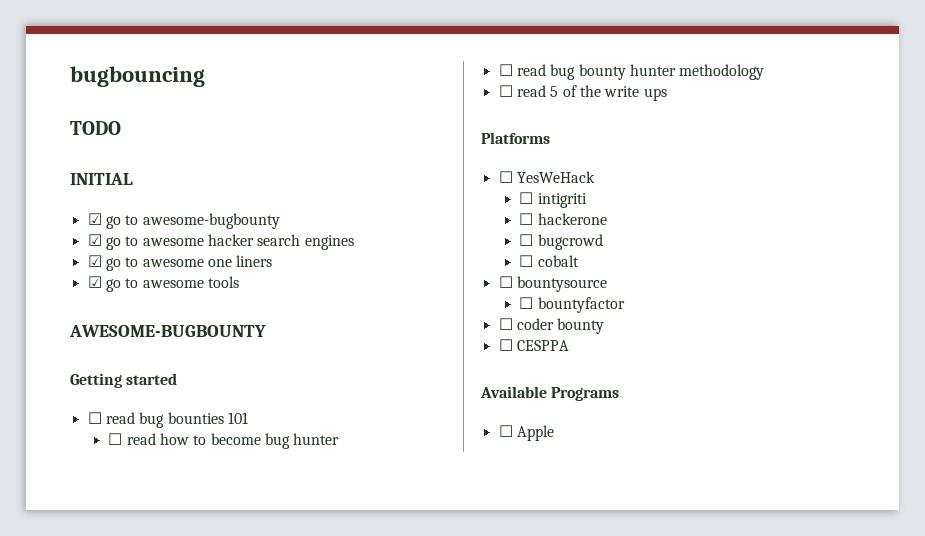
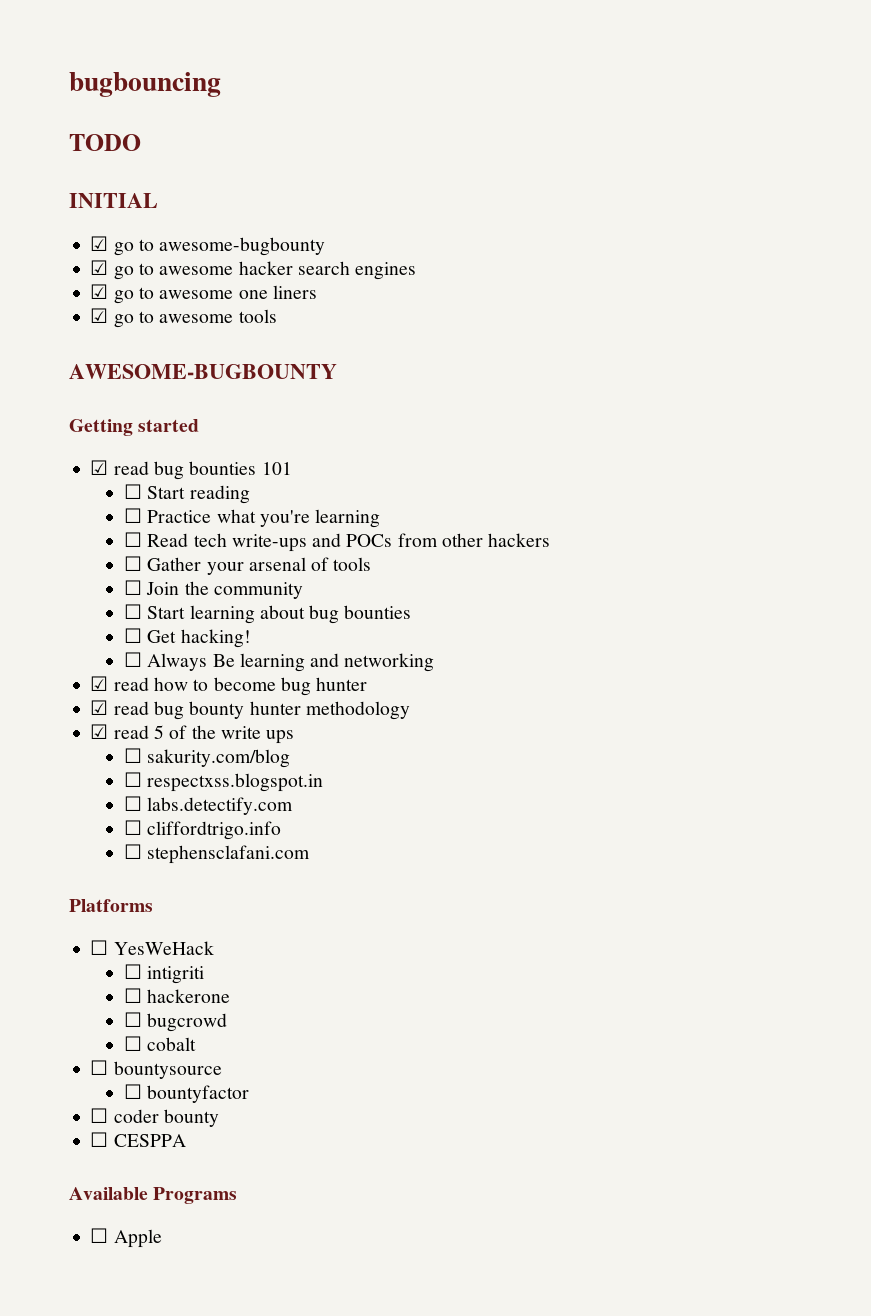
- ☐ read bug bounties 101
+ ☑ read bug bounties 101
- ☐ read how to become bug hunter
+ ☐ Start reading
+ ☐ Practice what you're learning
+ ☐ Read tech write-ups and POCs from other hackers
+ ☐ Gather your arsenal of tools
+ ☐ Join the community
+ ☐ Start learning about bug bounties
+ ☐ Get hacking!
+ ☐ Always Be learning and networking
+ ☑ read how to become bug hunter
- ☐ read bug bounty hunter methodology
+ ☑ read bug bounty hunter methodology
- ☐ read 5 of the write ups
+ ☑ read 5 of the write ups
+ ☐ sakurity.com/blog
+ ☐ respectxss.blogspot.in
+ ☐ labs.detectify.com
+ ☐ cliffordtrigo.info
+ ☐ stephensclafani.com

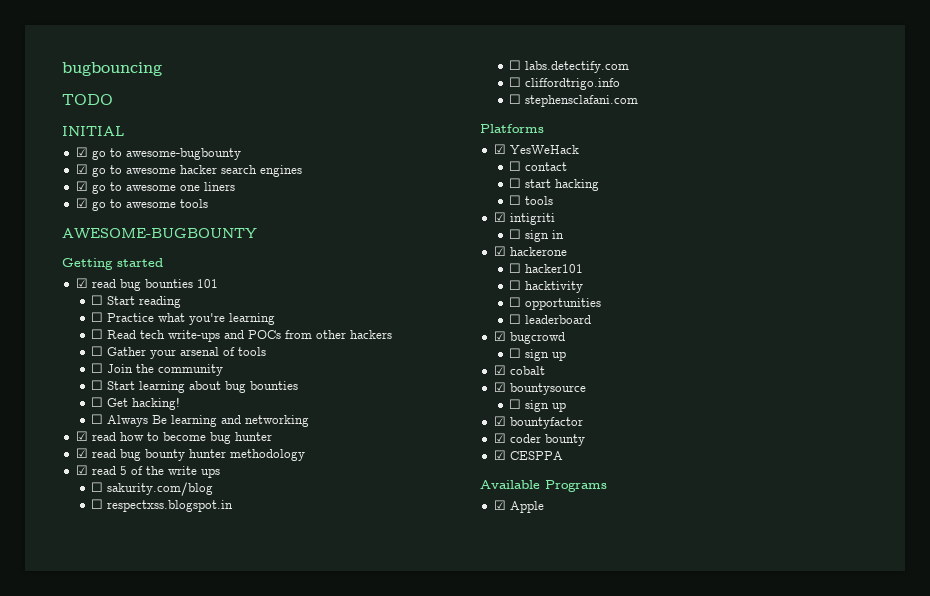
- ☐ YesWeHack
+ ☑ YesWeHack
- ☐ intigriti
+ ☐ contact
+ ☐ start hacking
+ ☐ tools
+ ☑ intigriti
- ☐ hackerone
+ ☐ sign in
+ ☑ hackerone
- ☐ bugcrowd
- ☐ cobalt
+ ☐ hacker101
+ ☐ hacktivity
+ ☐ opportunities
+ ☐ leaderboard
+ ☑ bugcrowd
+ ☐ sign up
+ ☑ cobalt
- ☐ bountysource
- ☐ bountyfactor
+ ☑ bountysource
+ ☐ sign up
+ ☑ bountyfactor
- ☐ coder bounty
+ ☑ coder bounty
- ☐ CESPPA
+ ☑ CESPPA
- ☐ Apple
+ ☑ Apple

